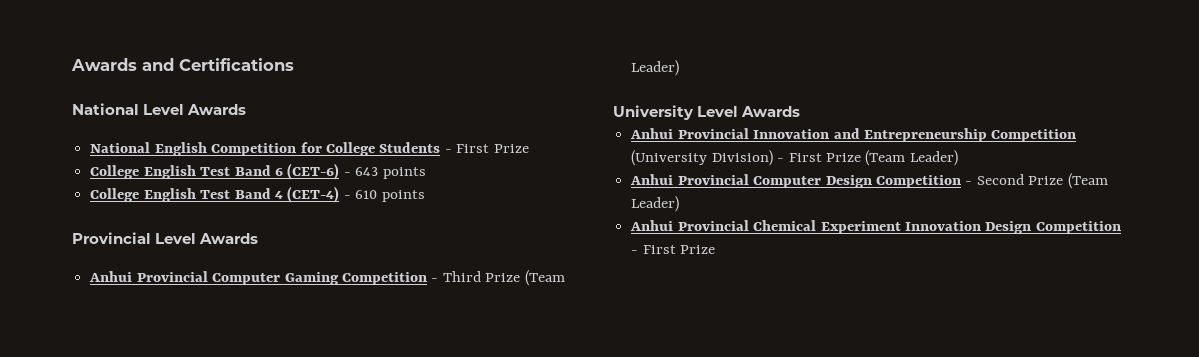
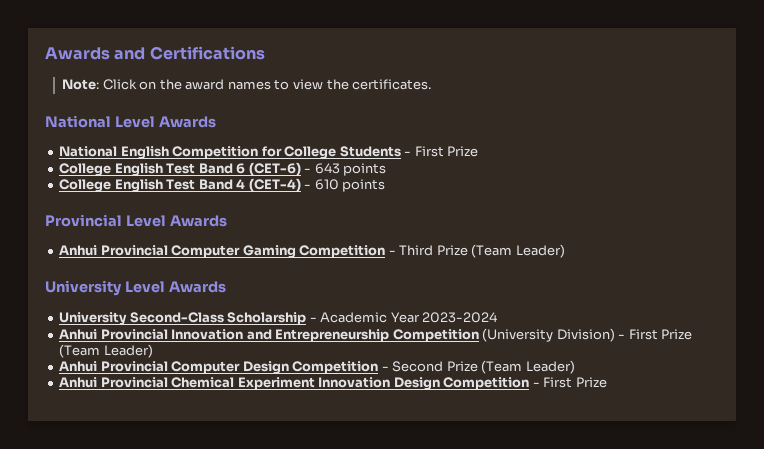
+ Note: Click on the award names to view the certificates.
+ University Second-Class Scholarship - Academic Year 2023-2024

